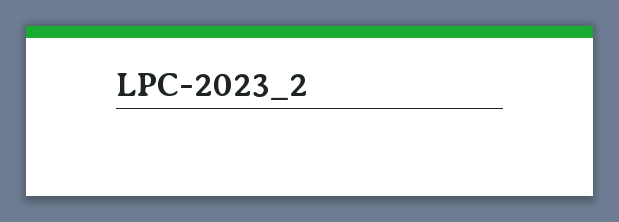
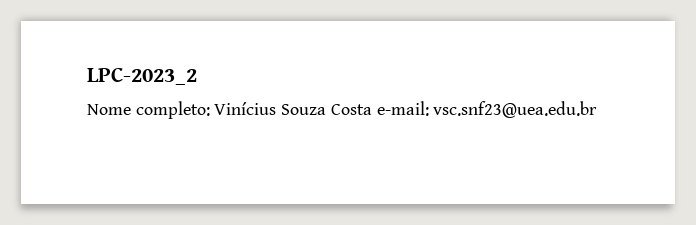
+ Nome completo: Vinícius Souza Costa e-mail: vsc.snf23@uea.edu.br

